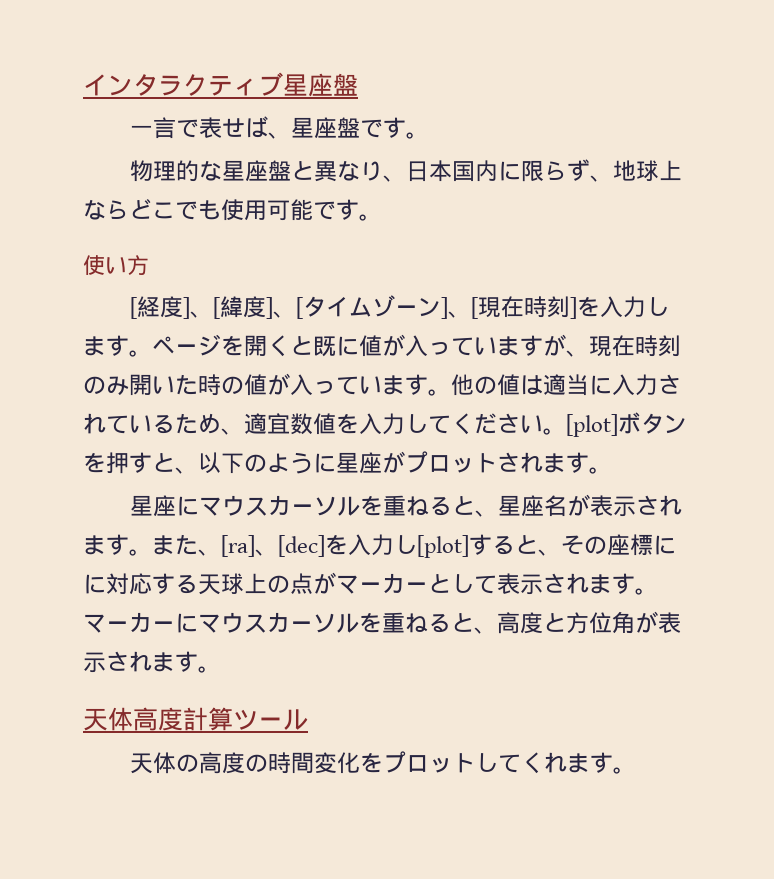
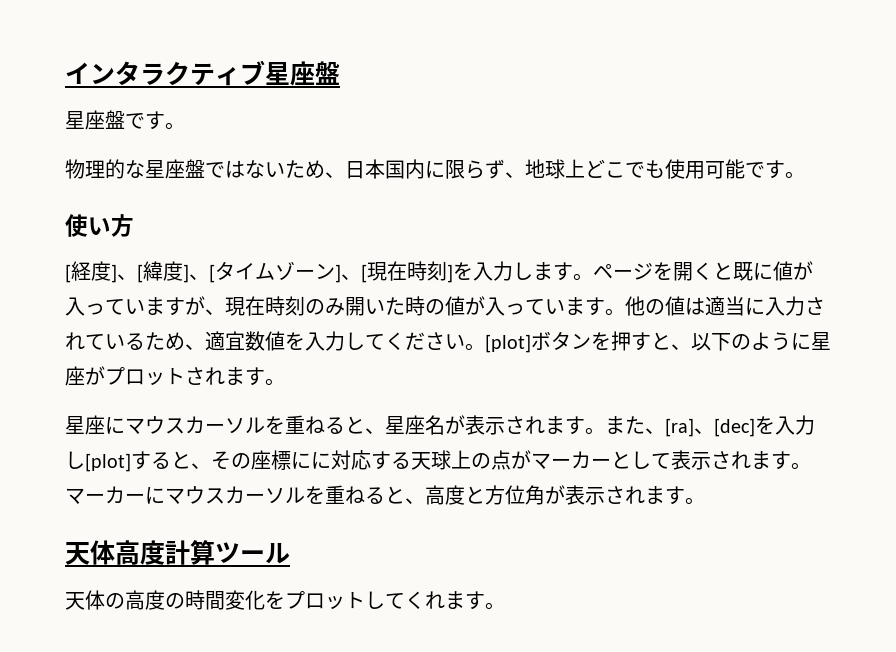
- 一言で表せば、星座盤です。
+ 星座盤です。
- 物理的な星座盤と異なり、日本国内に限らず、地球上ならどこでも使用可能です。
+ 物理的な星座盤ではないため、日本国内に限らず、地球上どこでも使用可能です。

